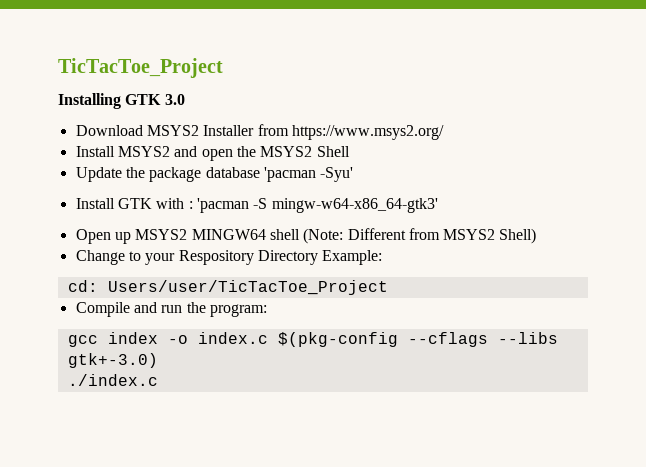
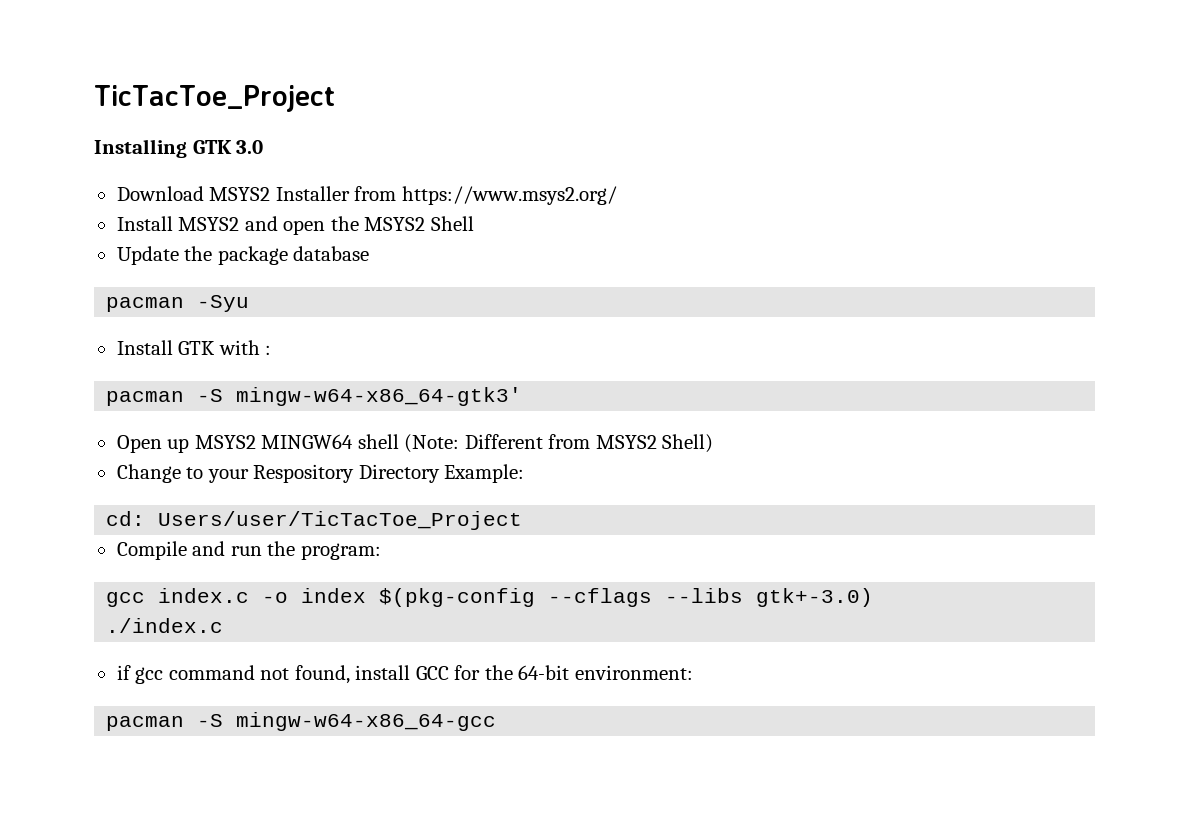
- Update the package database 'pacman -Syu'
+ Update the package database
+ pacman -Syu
- Install GTK with : 'pacman -S mingw-w64-x86_64-gtk3'
+ Install GTK with :
+ pacman -S mingw-w64-x86_64-gtk3'
- gcc index -o index.c $(pkg-config --cflags --libs gtk+-3.0)
+ gcc index.c -o index $(pkg-config --cflags --libs gtk+-3.0)
+ if gcc command not found, install GCC for the 64-bit environment:
+ pacman -S mingw-w64-x86_64-gcc

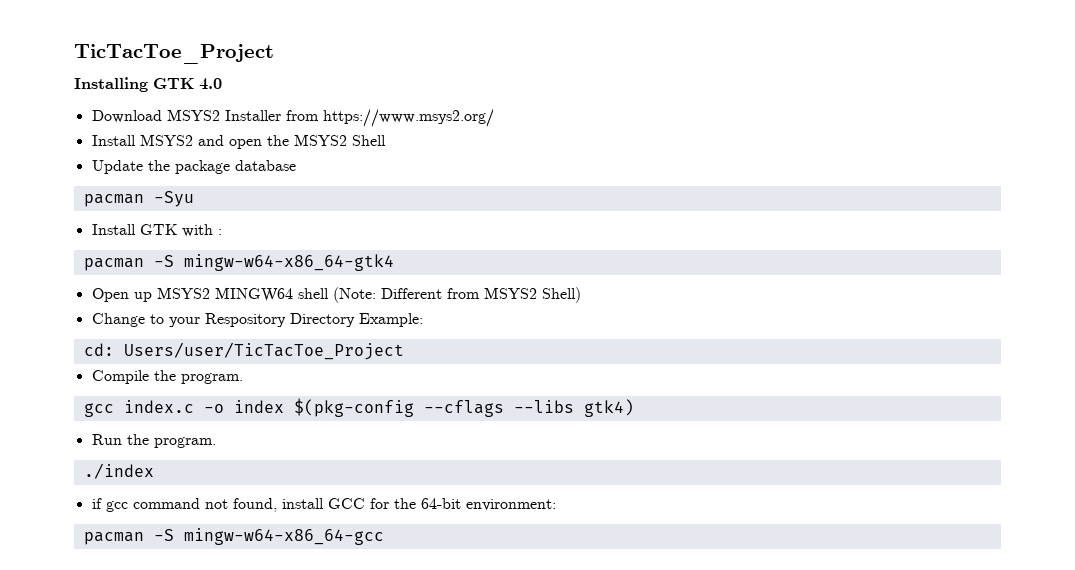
- Installing GTK 3.0
+ Installing GTK 4.0
- pacman -S mingw-w64-x86_64-gtk3'
+ pacman -S mingw-w64-x86_64-gtk4
- Compile and run the program:
+ Compile the program.
- gcc index.c -o index $(pkg-config --cflags --libs gtk+-3.0)
- ./index.c
+ gcc index.c -o index $(pkg-config --cflags --libs gtk4)
+ Run the program.
+ ./index

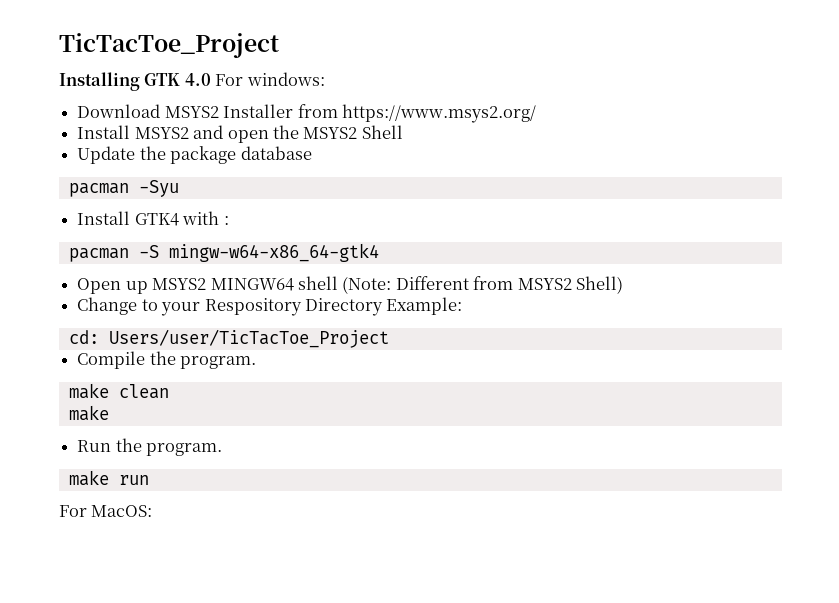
- Installing GTK 4.0
+ Installing GTK 4.0 For windows:
- Install GTK with :
+ Install GTK4 with :
- gcc index.c -o index $(pkg-config --cflags --libs gtk4)
+ make clean
+ make
  Run the program.
- ./index
- if gcc command not found, install GCC for the 64-bit environment:
- pacman -S mingw-w64-x86_64-gcc
+ make run
+ For MacOS:

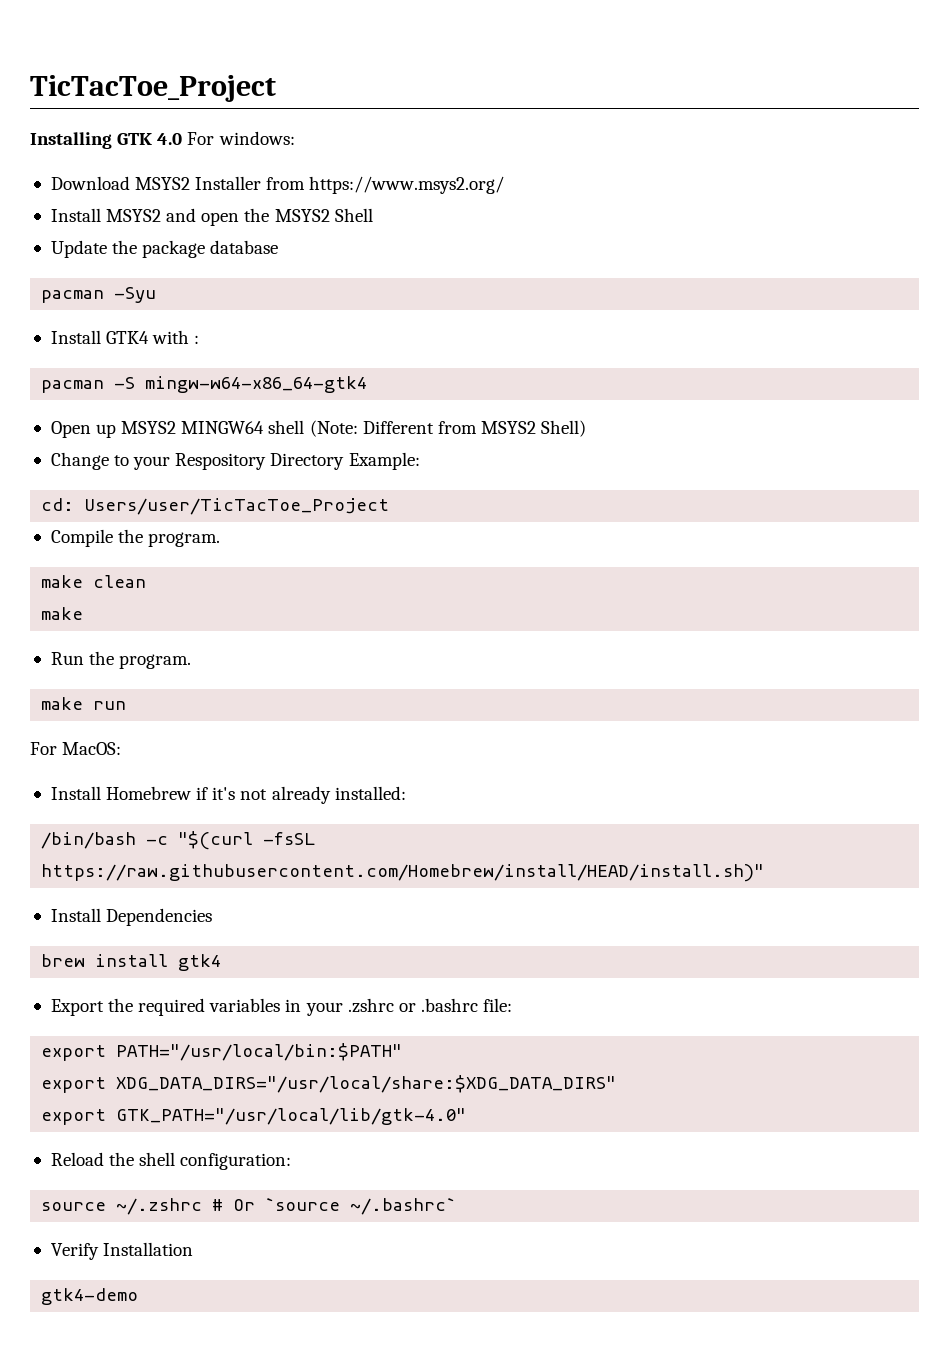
+ Install Homebrew if it's not already installed:
+ /bin/bash -c "$(curl -fsSL https://raw.githubusercontent.com/Homebrew/install/HEAD/install.sh)"
+ Install Dependencies
+ brew install gtk4
+ Export the required variables in your .zshrc or .bashrc file:
+ export PATH="/usr/local/bin:$PATH"
+ export XDG_DATA_DIRS="/usr/local/share:$XDG_DATA_DIRS"
+ export GTK_PATH="/usr/local/lib/gtk-4.0"
+ Reload the shell configuration:
+ source ~/.zshrc # Or `source ~/.bashrc`
+ Verify Installation
+ gtk4-demo

